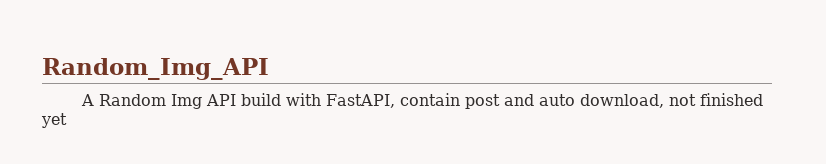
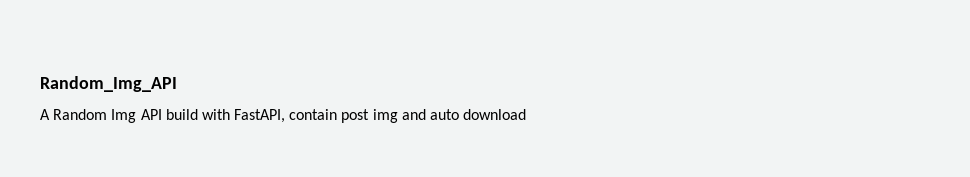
- A Random Img API build with FastAPI, contain post and auto download, not finished yet
+ A Random Img API build with FastAPI, contain post img and auto download

